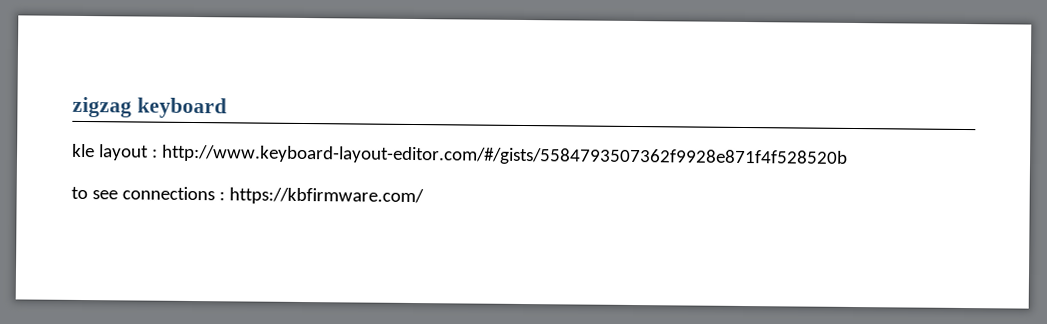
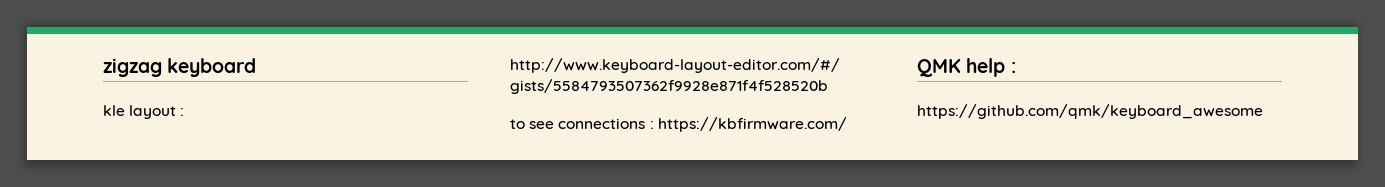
+ QMK help :
+ https://github.com/qmk/keyboard_awesome

